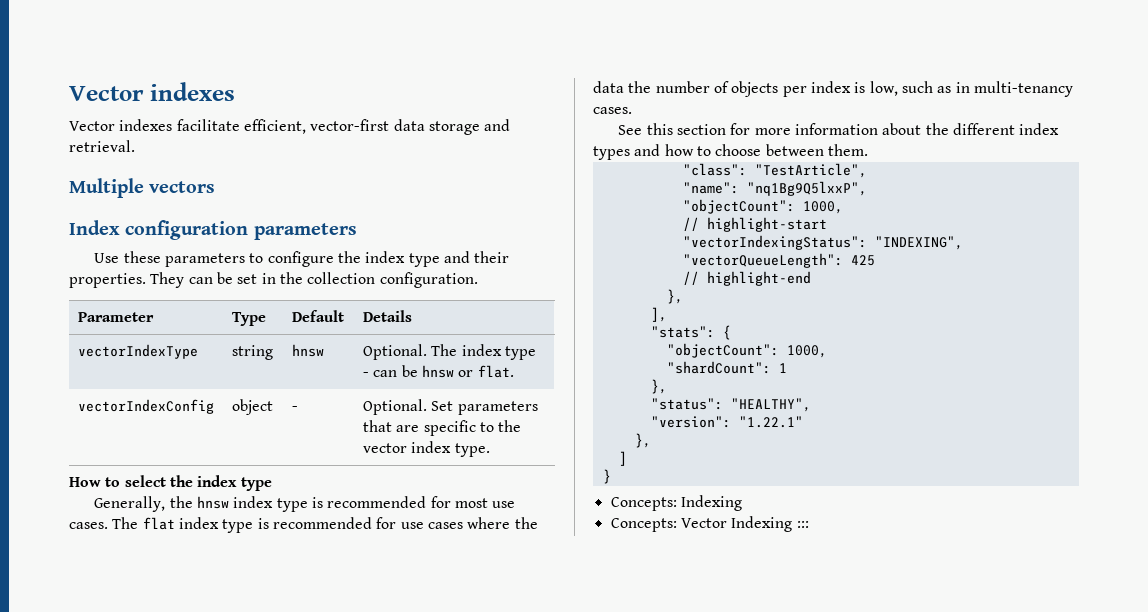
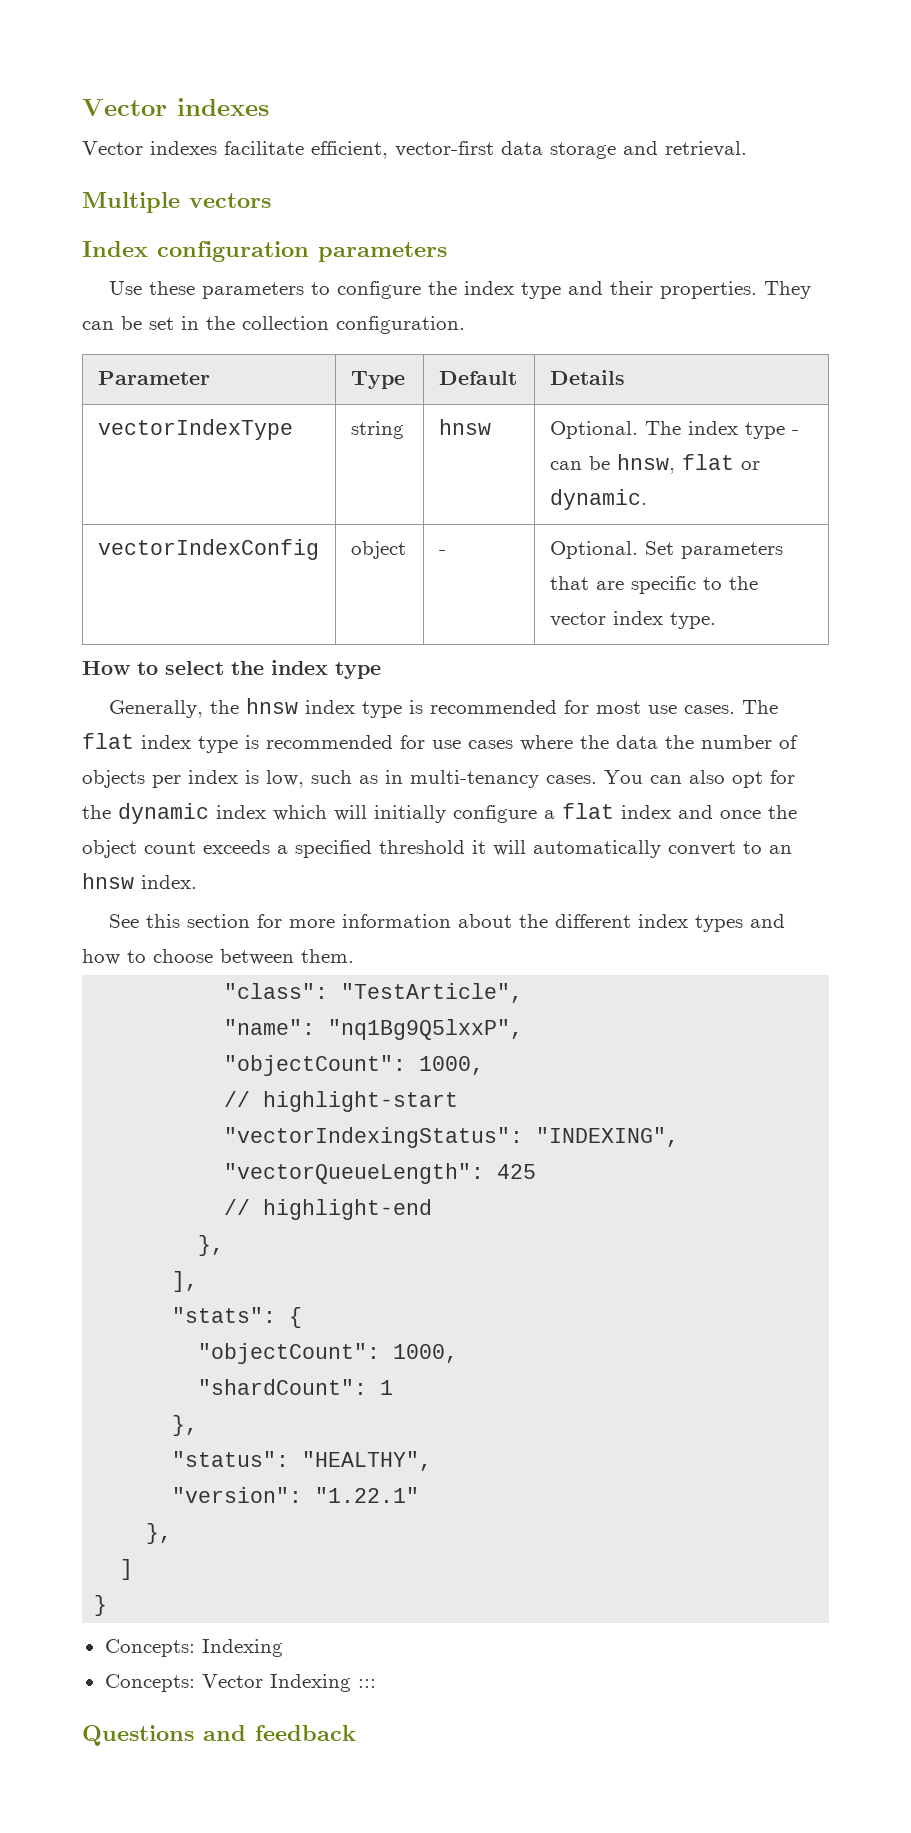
- vectorIndexType | string | hnsw | Optional. The index type - can be hnsw or flat.
+ vectorIndexType | string | hnsw | Optional. The index type - can be hnsw, flat or dynamic.
+ You can also opt for the dynamic index which will initially configure a flat index and once the object count exceeds a specified threshold it will automatically convert to an hnsw index.
+ Questions and feedback

